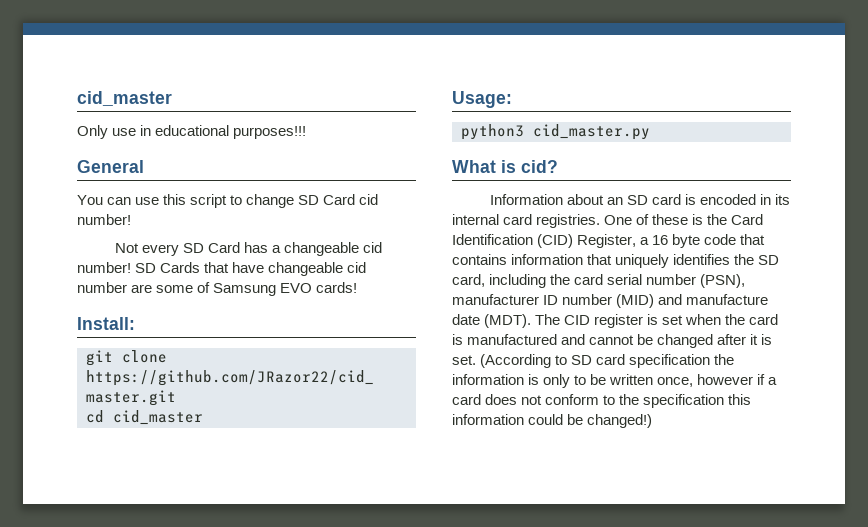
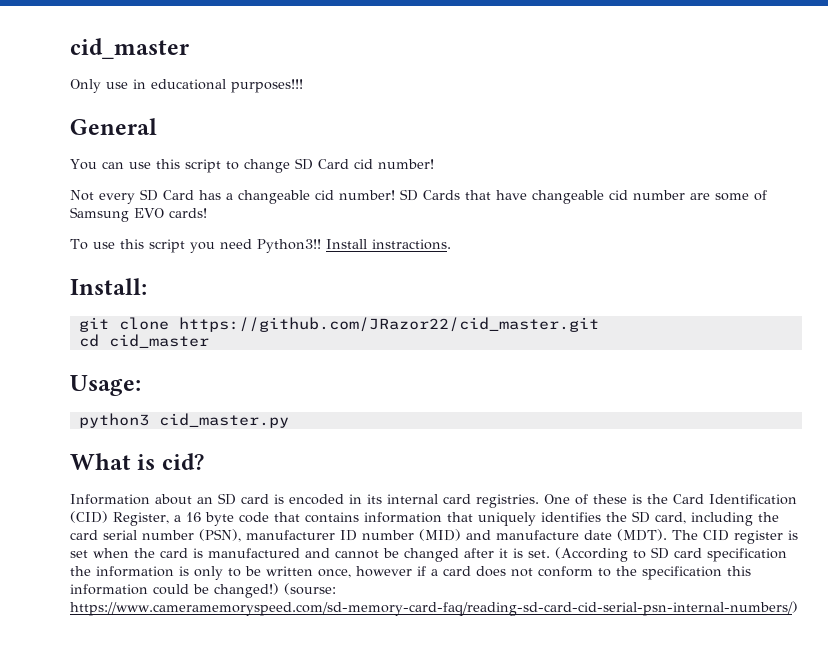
+ To use this script you need Python3!! Install instractions.
+ (sourse: https://www.cameramemoryspeed.com/sd-memory-card-faq/reading-sd-card-cid-serial-psn-internal-numbers/)

